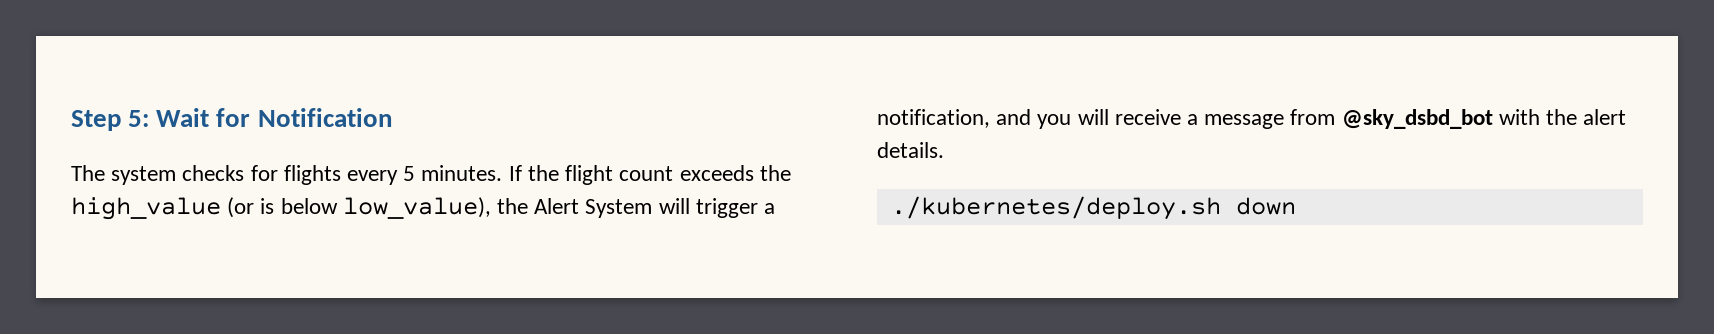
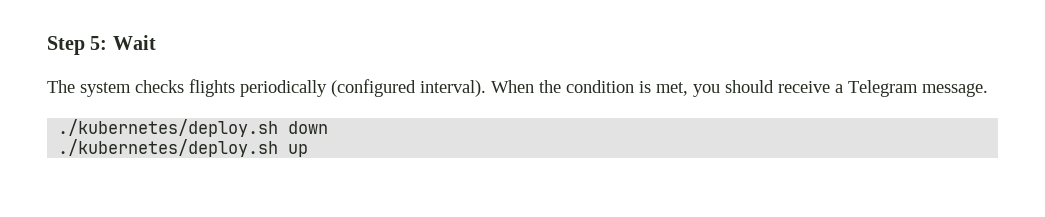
- Step 5: Wait for Notification
+ Step 5: Wait
- The system checks for flights every 5 minutes. If the flight count exceeds the high_value (or is below low_value), the Alert System will trigger a notification, and you will receive a message from @sky_dsbd_bot with the alert details.
+ The system checks flights periodically (configured interval). When the condition is met, you should receive a Telegram message.
+ ./kubernetes/deploy.sh up

